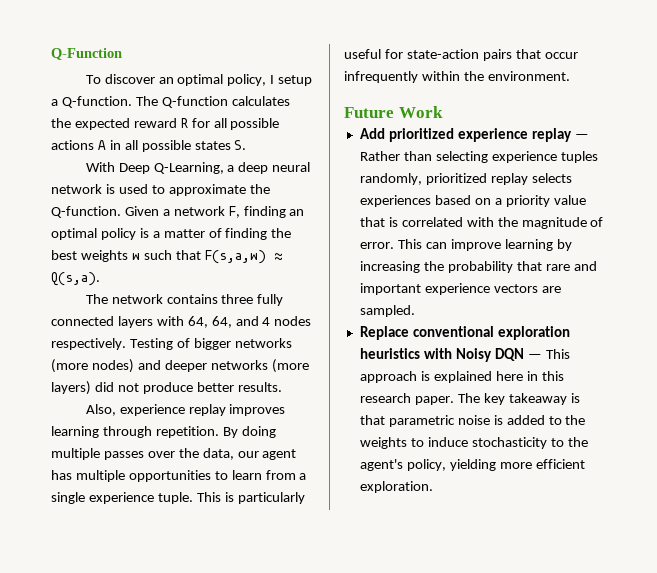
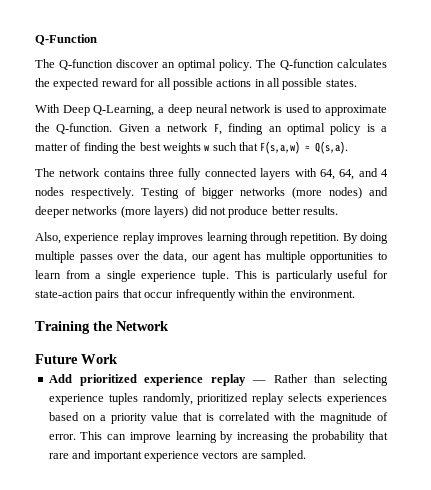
- To discover an optimal policy, I setup a Q-function.
+ The Q-function discover an optimal policy.
- The Q-function calculates the expected reward R for all possible actions A in all possible states S.
+ The Q-function calculates the expected reward for all possible actions in all possible states.
+ Training the Network
- Replace conventional exploration heuristics with Noisy DQN — This approach is explained here in this research paper. The key takeaway is that parametric noise is added to the weights to induce stochasticity to the agent's policy, yielding more efficient exploration.

